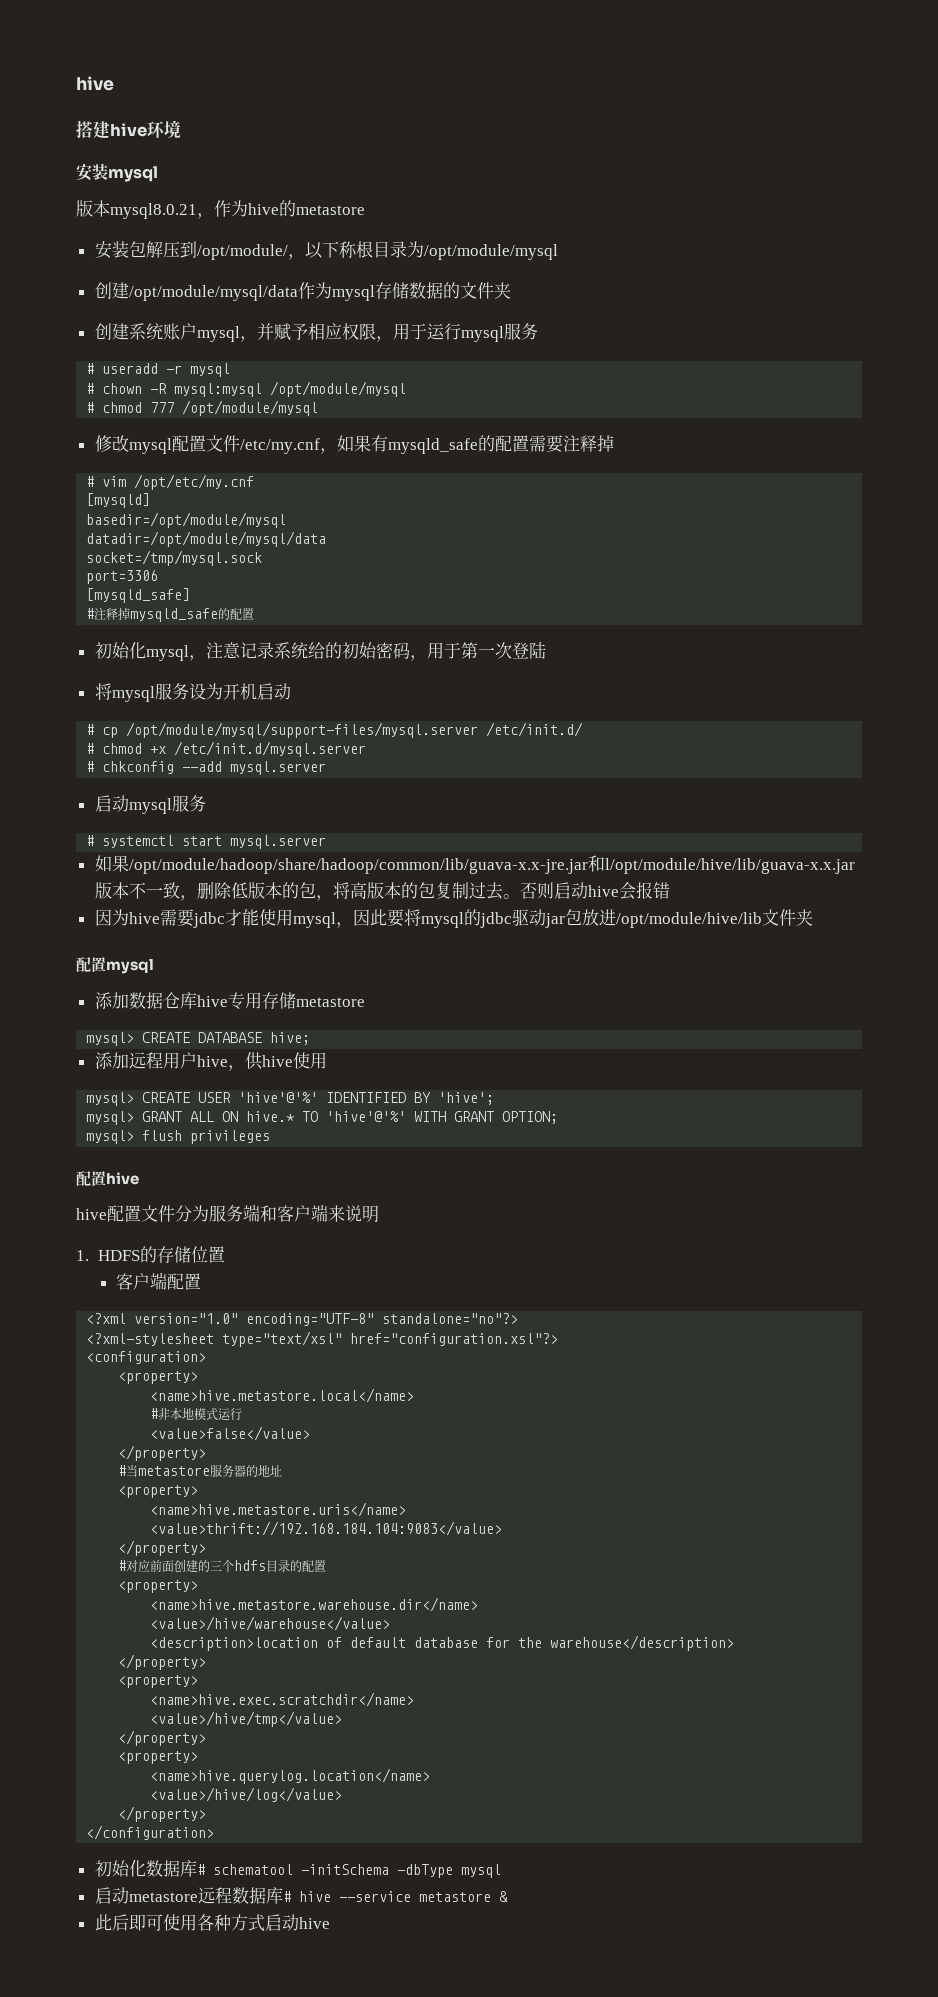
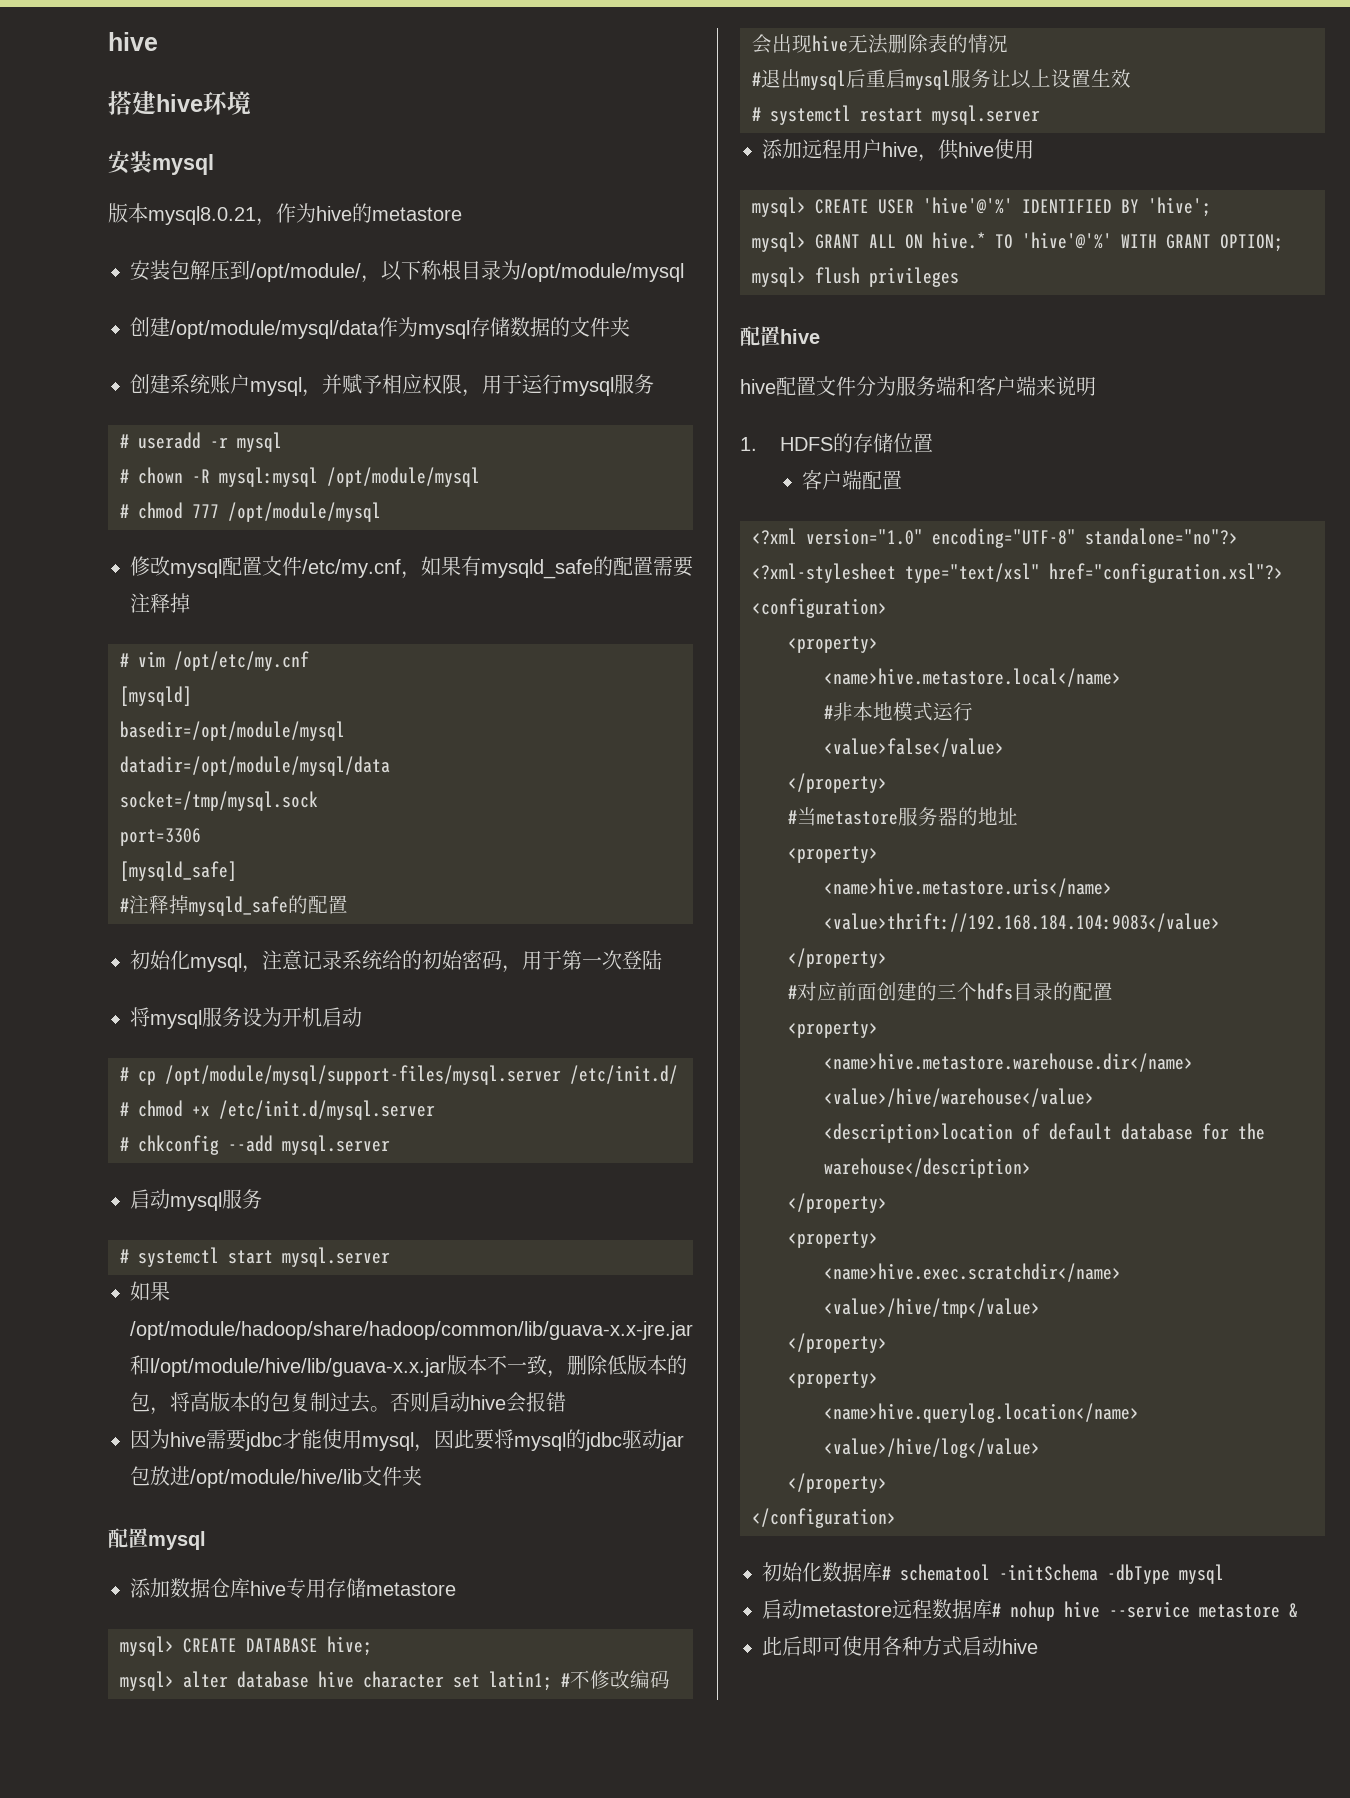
+ mysql> alter database hive character set latin1; #不修改编码会出现hive无法删除表的情况
+ #退出mysql后重启mysql服务让以上设置生效
+ # systemctl restart mysql.server
- 启动metastore远程数据库# hive --service metastore &
+ 启动metastore远程数据库# nohup hive --service metastore &

